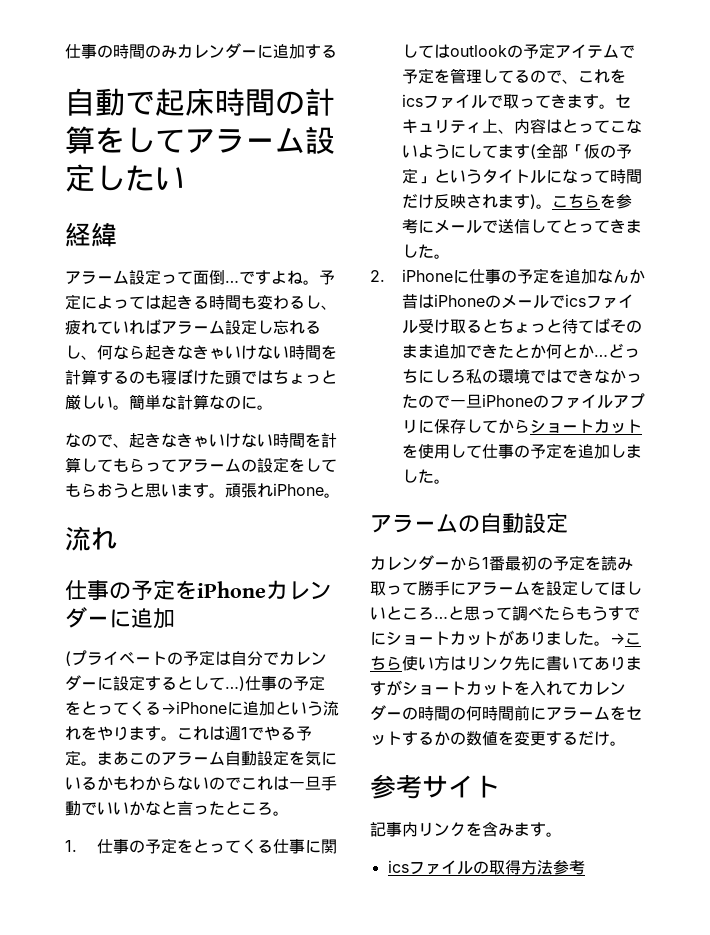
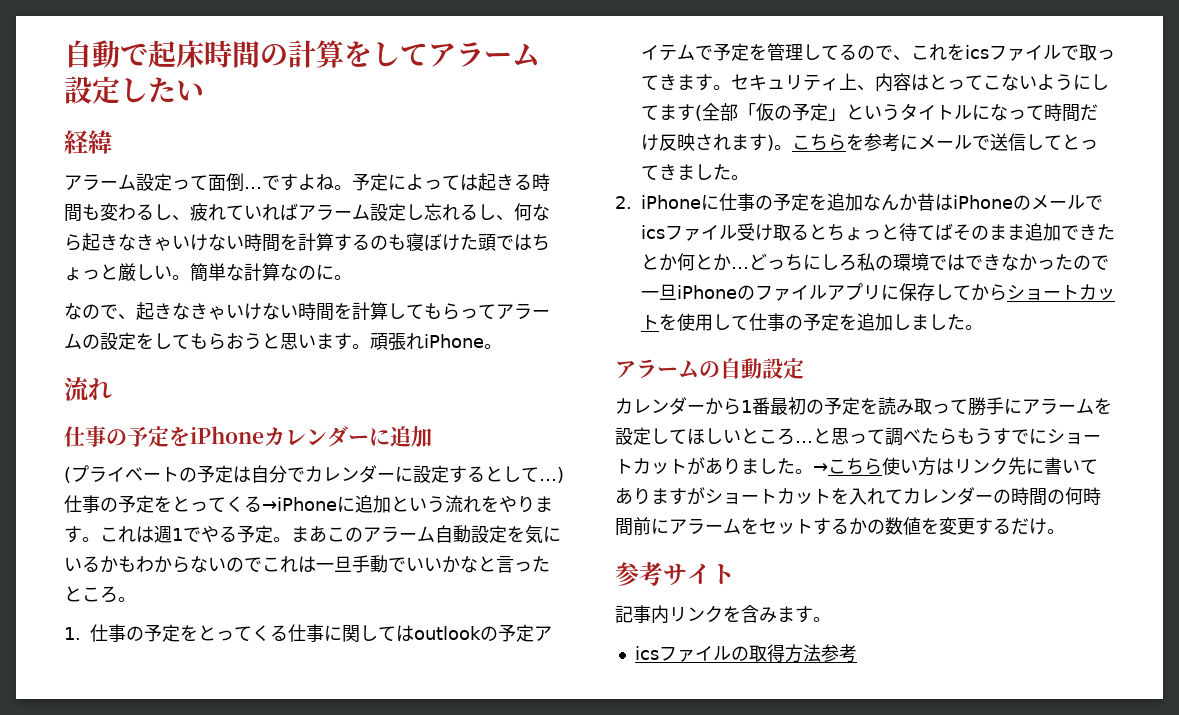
- 仕事の時間のみカレンダーに追加する

